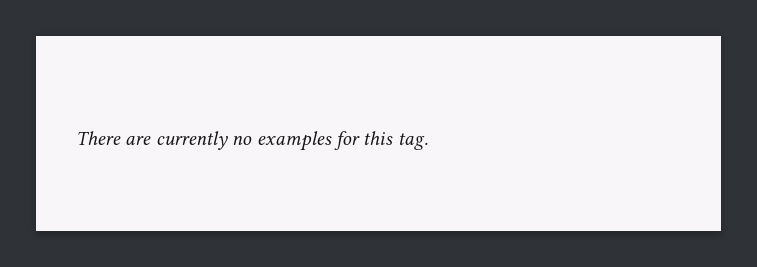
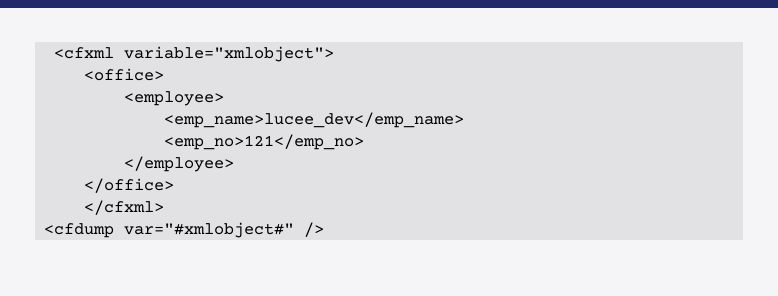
- There are currently no examples for this tag.
+ <cfxml variable="xmlobject">
+ <office>
+ <employee>
+ <emp_name>lucee_dev</emp_name>
+ <emp_no>121</emp_no>
+ </employee>
+ </office>
+ </cfxml>
+ <cfdump var="#xmlobject#" />

